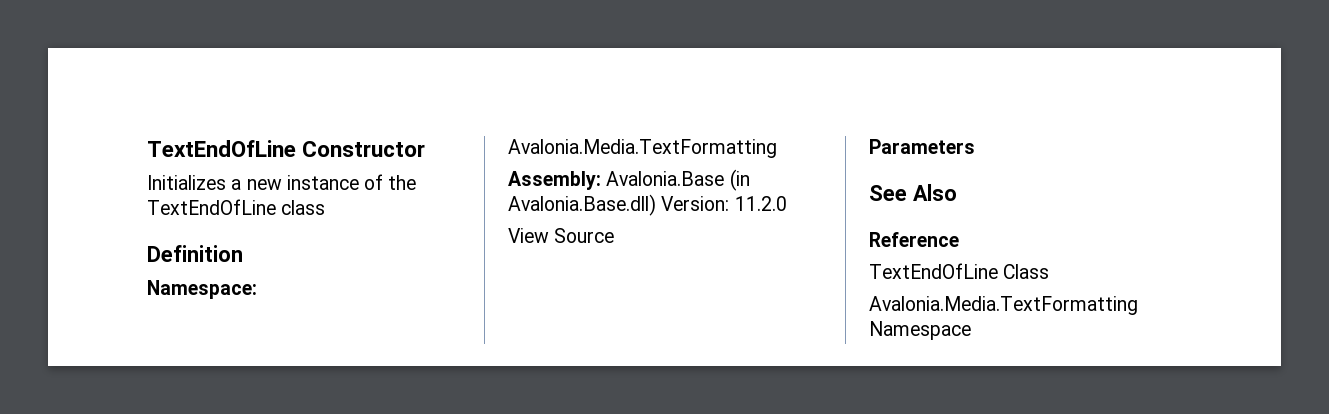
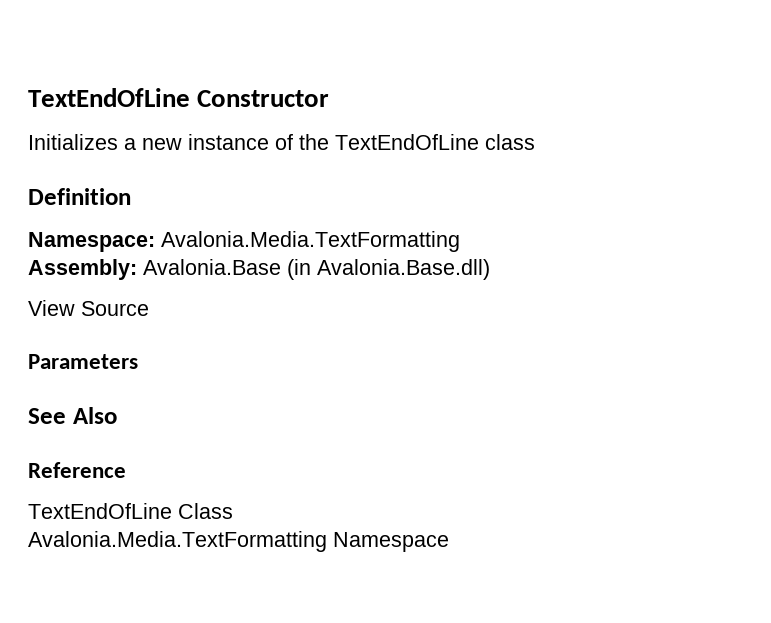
- Assembly: Avalonia.Base (in Avalonia.Base.dll) Version: 11.2.0
+ Assembly: Avalonia.Base (in Avalonia.Base.dll)

